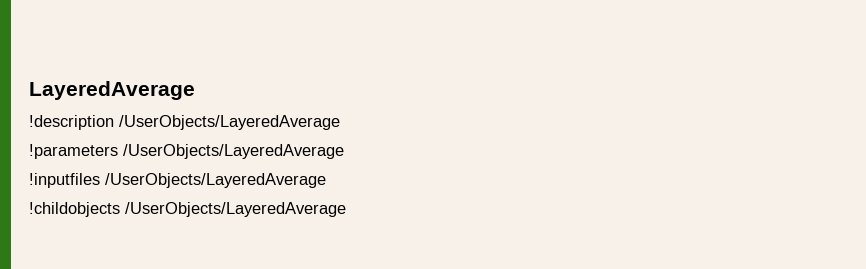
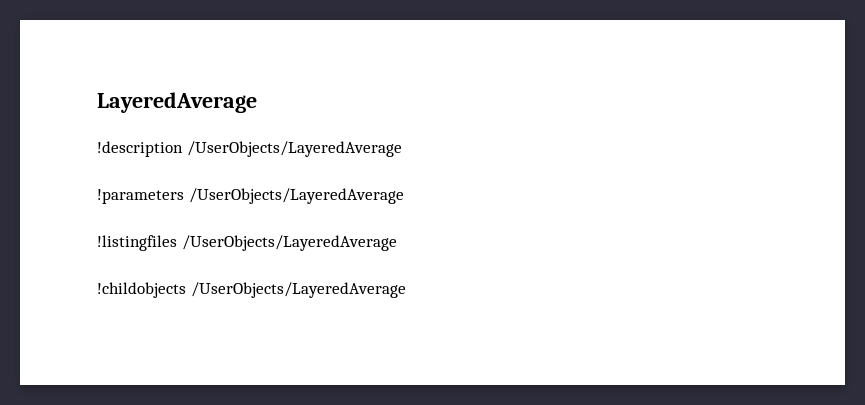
- !inputfiles /UserObjects/LayeredAverage
+ !listingfiles /UserObjects/LayeredAverage

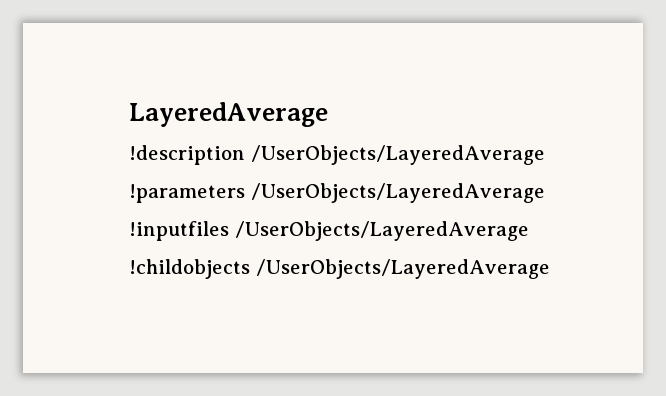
- !listingfiles /UserObjects/LayeredAverage
+ !inputfiles /UserObjects/LayeredAverage

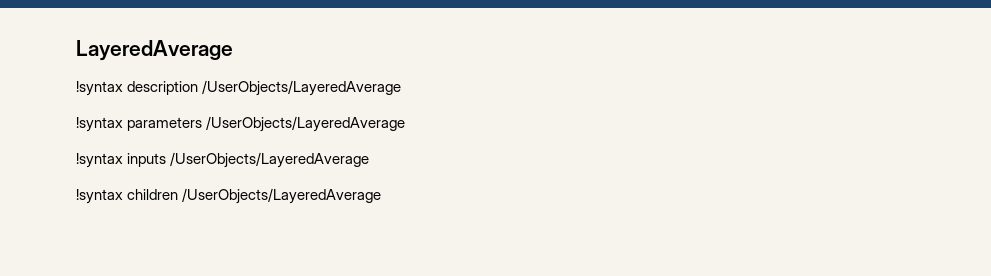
- !description /UserObjects/LayeredAverage
- !parameters /UserObjects/LayeredAverage
- !inputfiles /UserObjects/LayeredAverage
- !childobjects /UserObjects/LayeredAverage
+ !syntax description /UserObjects/LayeredAverage
+ !syntax parameters /UserObjects/LayeredAverage
+ !syntax inputs /UserObjects/LayeredAverage
+ !syntax children /UserObjects/LayeredAverage

